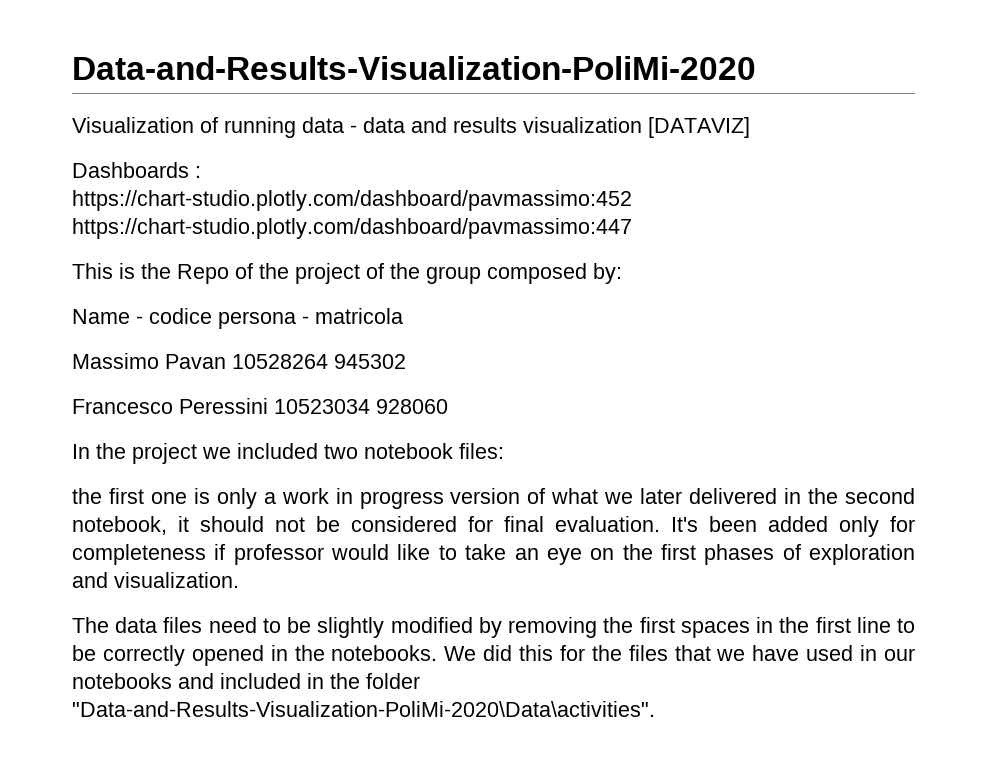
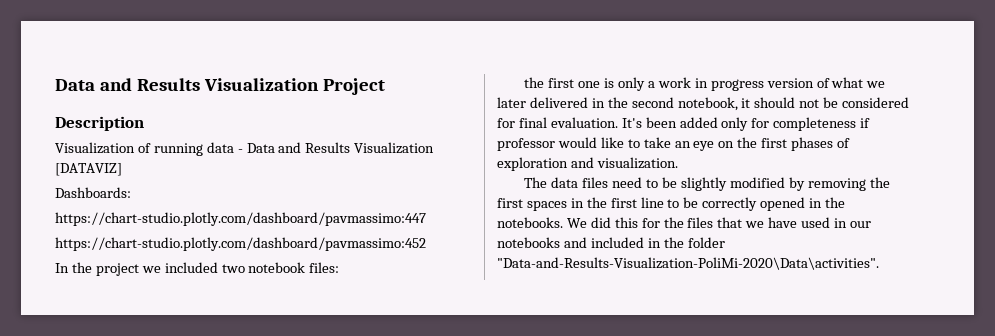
- Data-and-Results-Visualization-PoliMi-2020
+ Data and Results Visualization Project
+ Description
- Visualization of running data - data and results visualization [DATAVIZ]
+ Visualization of running data - Data and Results Visualization [DATAVIZ]
- Dashboards :
+ Dashboards:
+ https://chart-studio.plotly.com/dashboard/pavmassimo:447
- https://chart-studio.plotly.com/dashboard/pavmassimo:452 https://chart-studio.plotly.com/dashboard/pavmassimo:447
- This is the Repo of the project of the group composed by:
- Name - codice persona - matricola
- Massimo Pavan 10528264 945302
- Francesco Peressini 10523034 928060
+ https://chart-studio.plotly.com/dashboard/pavmassimo:452

